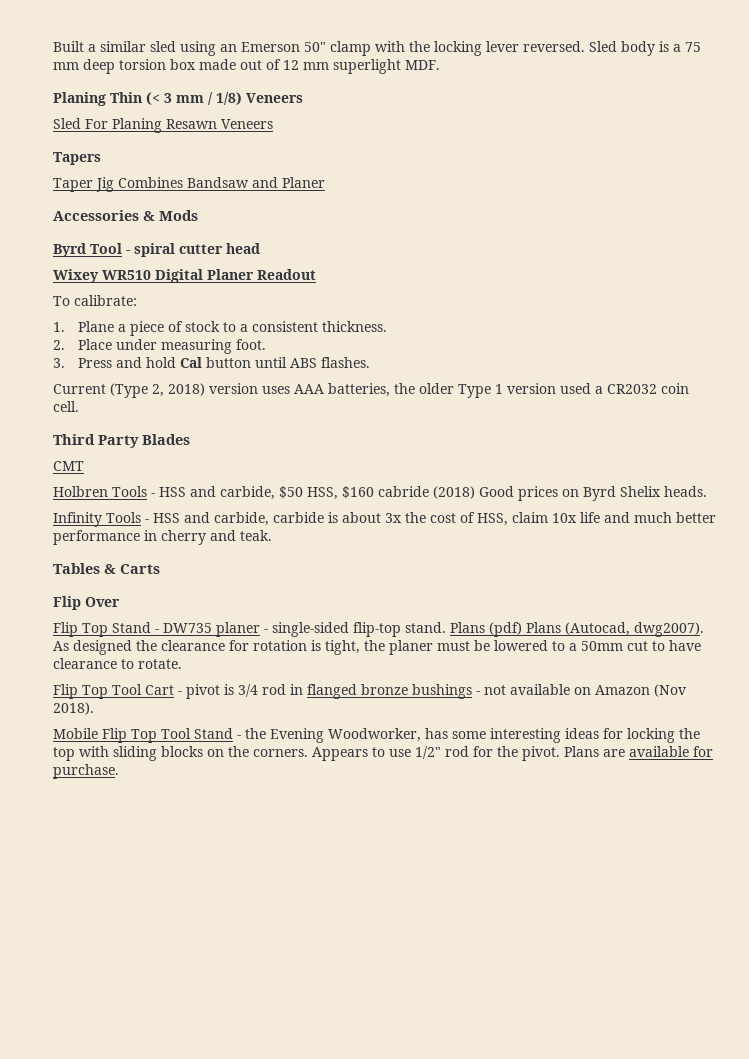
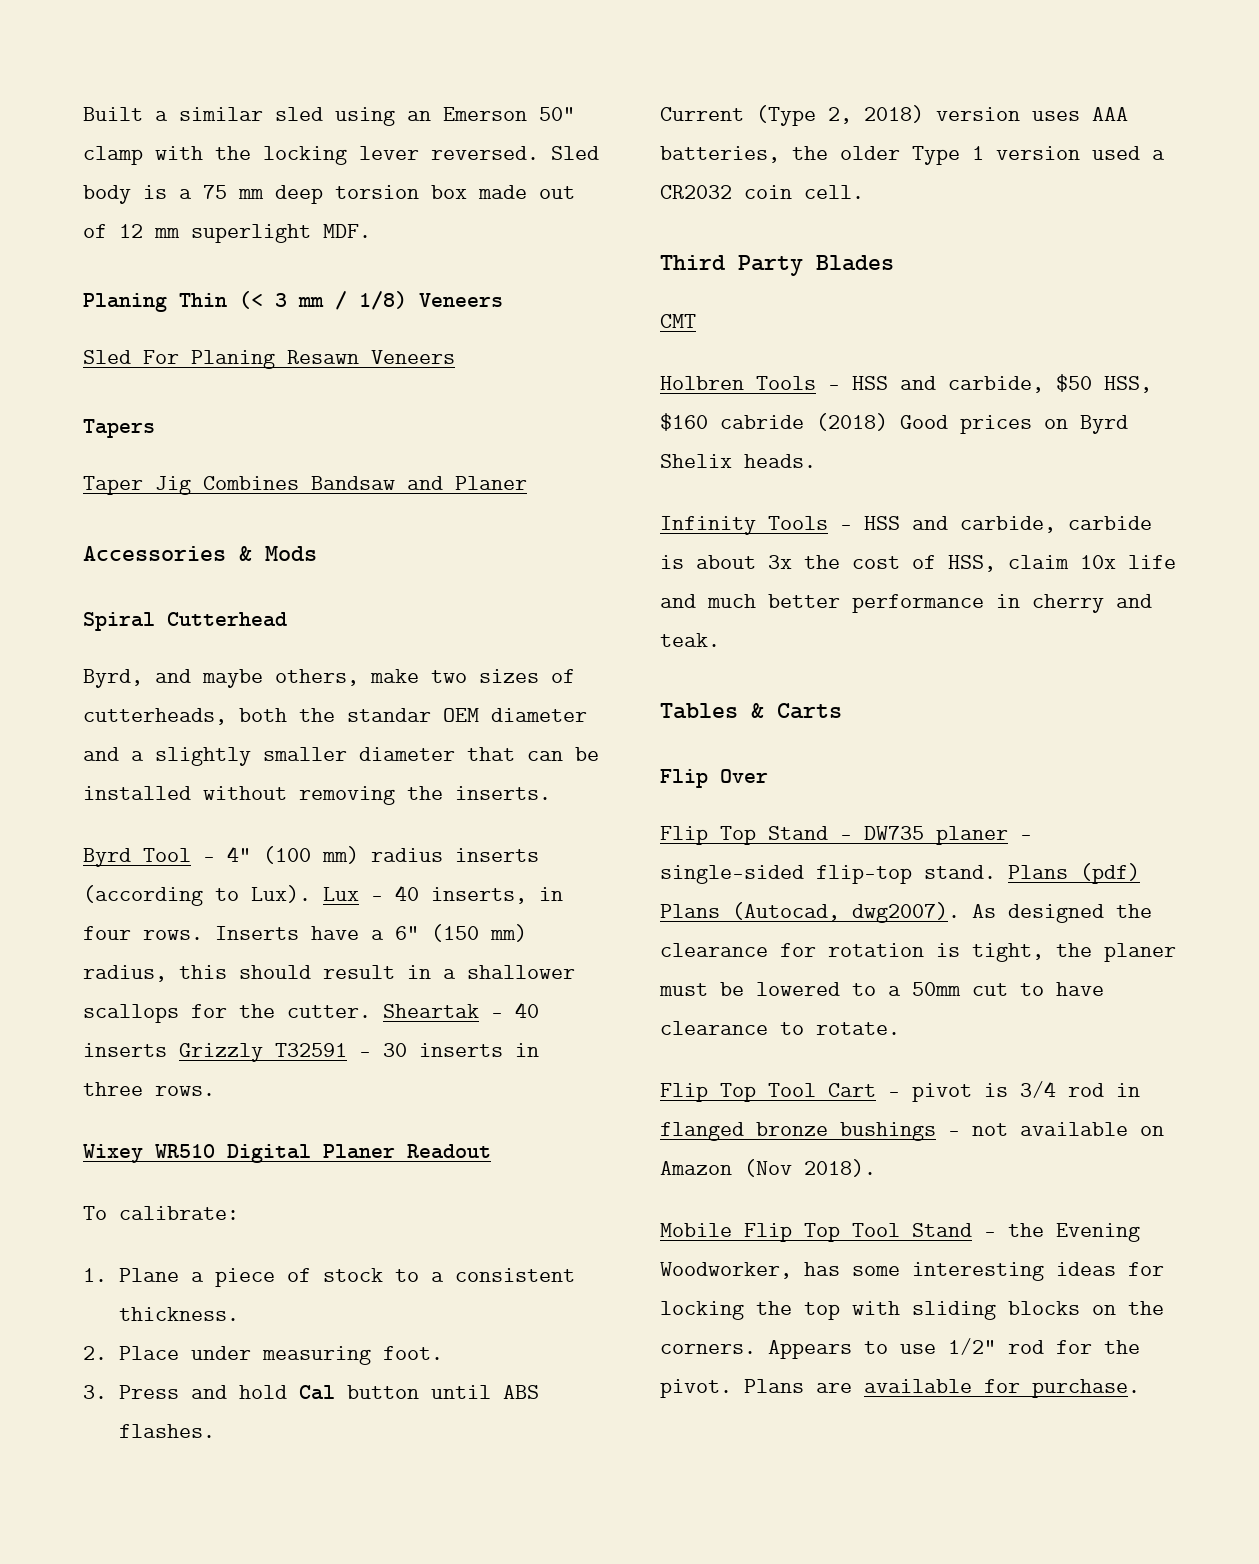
- Byrd Tool - spiral cutter head
+ Spiral Cutterhead
+ Byrd, and maybe others, make two sizes of cutterheads, both the standar OEM diameter and a slightly smaller diameter that can be installed without removing the inserts.
+ Byrd Tool - 4" (100 mm) radius inserts (according to Lux). Lux - 40 inserts, in four rows. Inserts have a 6" (150 mm) radius, this should result in a shallower scallops for the cutter. Sheartak - 40 inserts Grizzly T32591 - 30 inserts in three rows.

